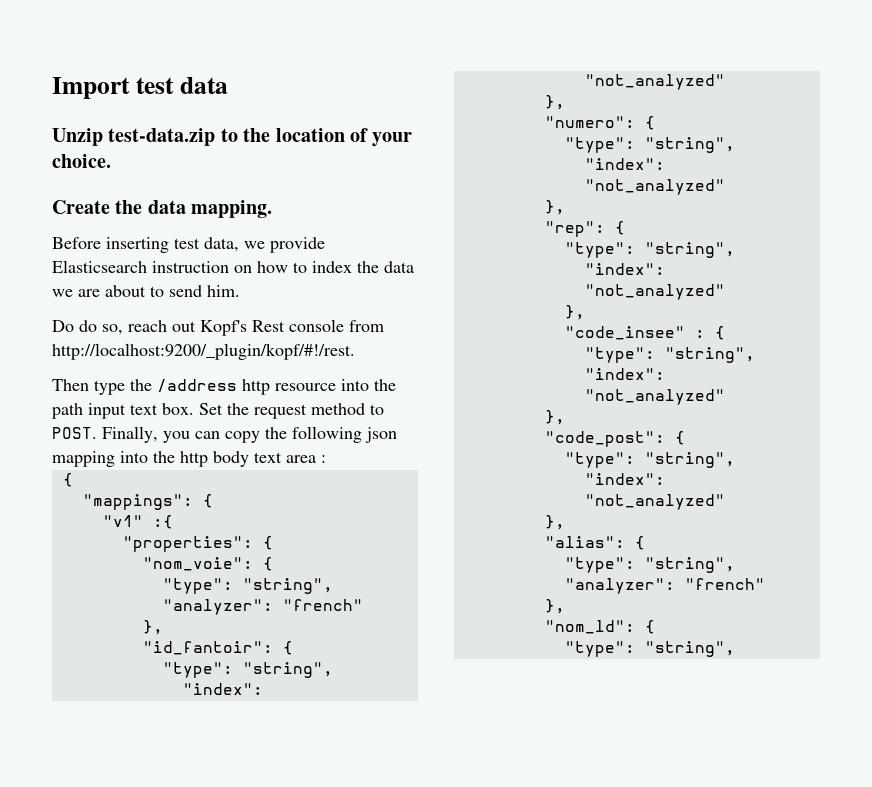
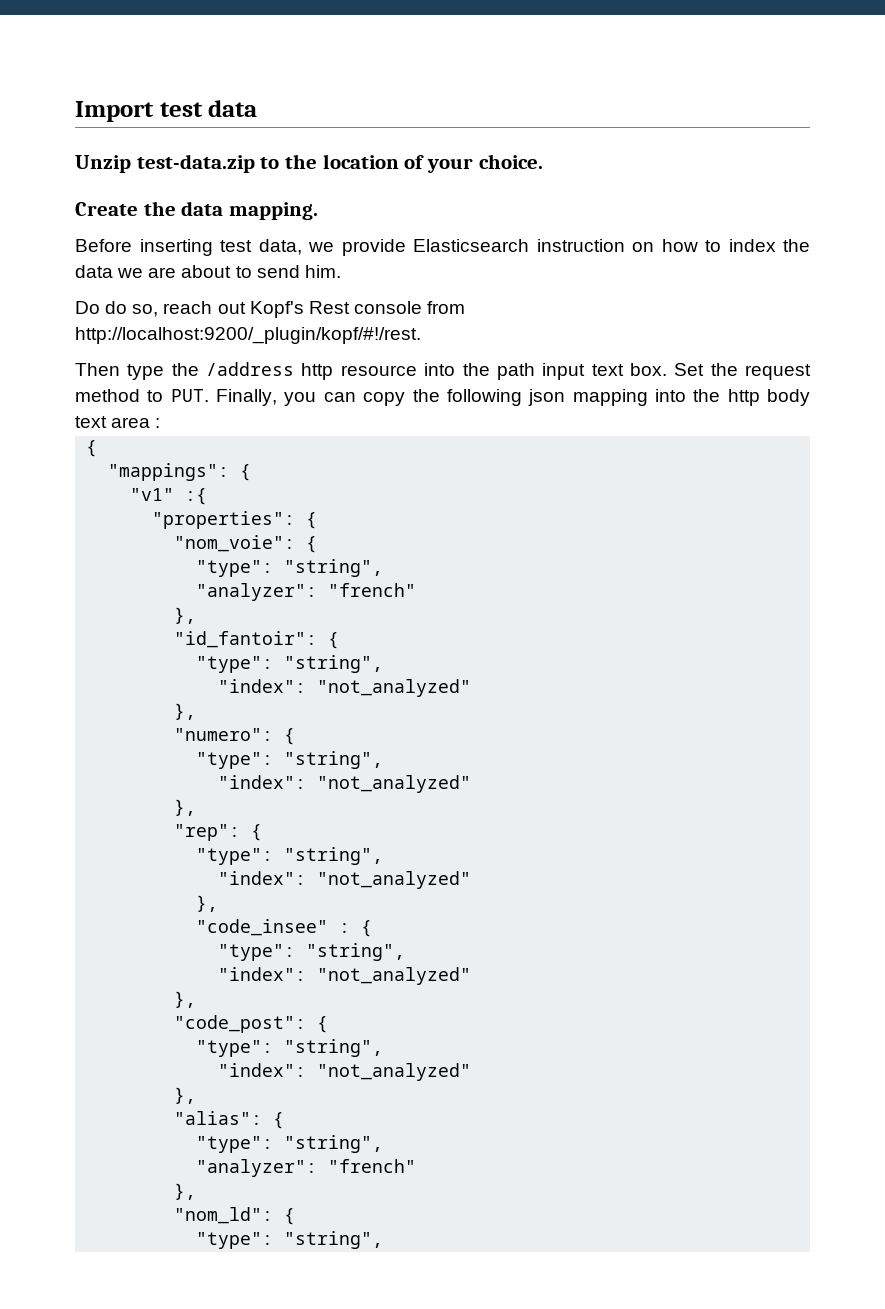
- Set the request method to POST. Finally, you can copy the following json mapping into the http body text area :
+ Set the request method to PUT. Finally, you can copy the following json mapping into the http body text area :

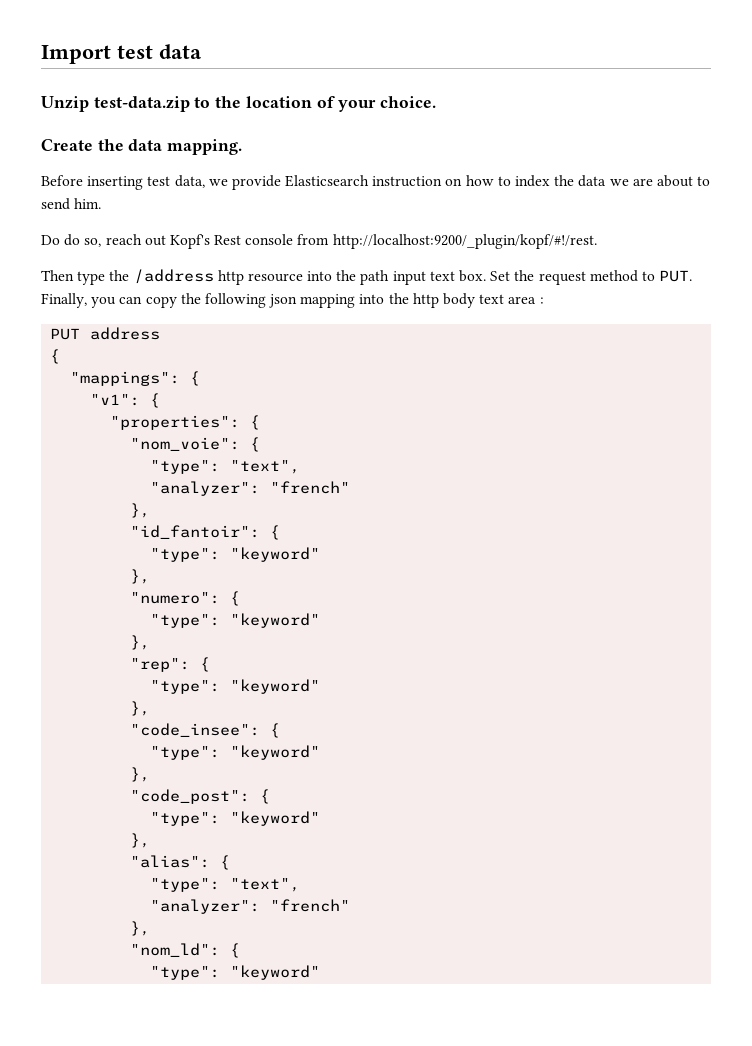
+ PUT address
- "v1" :{
+ "v1": {
  "nom_voie": {
- "type": "string",
+ "type": "text",
  "id_fantoir": {
- "type": "string",
- "index": "not_analyzed"
+ "type": "keyword"
  "numero": {
- "type": "string",
- "index": "not_analyzed"
+ "type": "keyword"
  "rep": {
- "type": "string",
- "index": "not_analyzed"
+ "type": "keyword"
  },
- "code_insee" : {
- "type": "string",
- "index": "not_analyzed"
+ "code_insee": {
+ "type": "keyword"
  "code_post": {
- "type": "string",
- "index": "not_analyzed"
+ "type": "keyword"
  "alias": {
- "type": "string",
+ "type": "text",
  "nom_ld": {
- "type": "string",
+ "type": "keyword"

